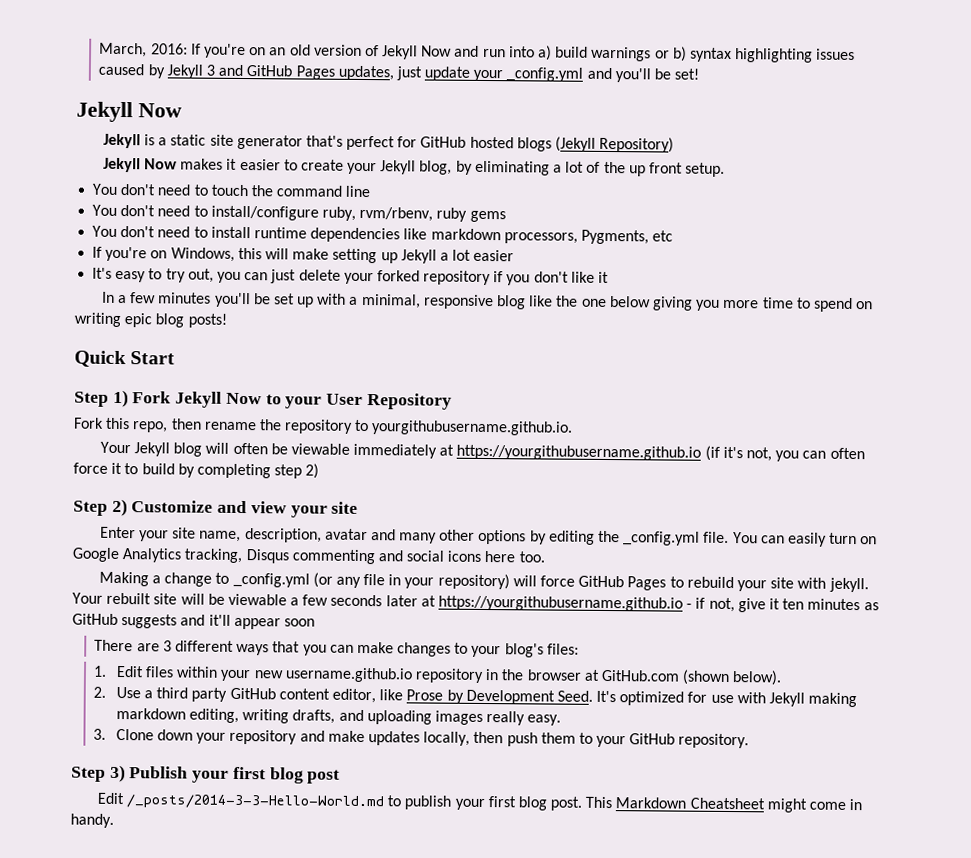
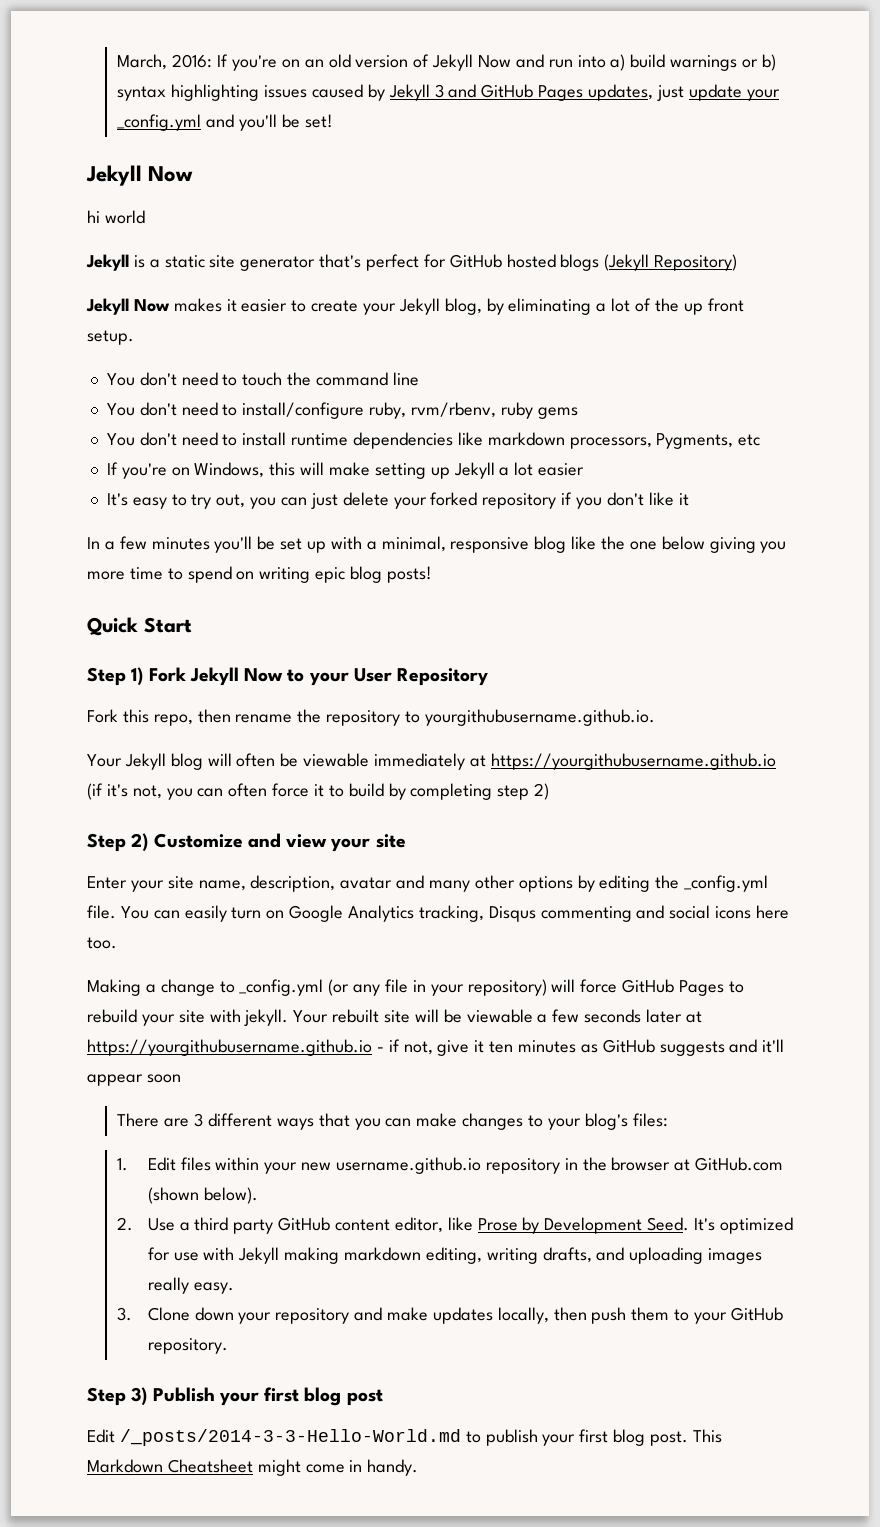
+ hi world

